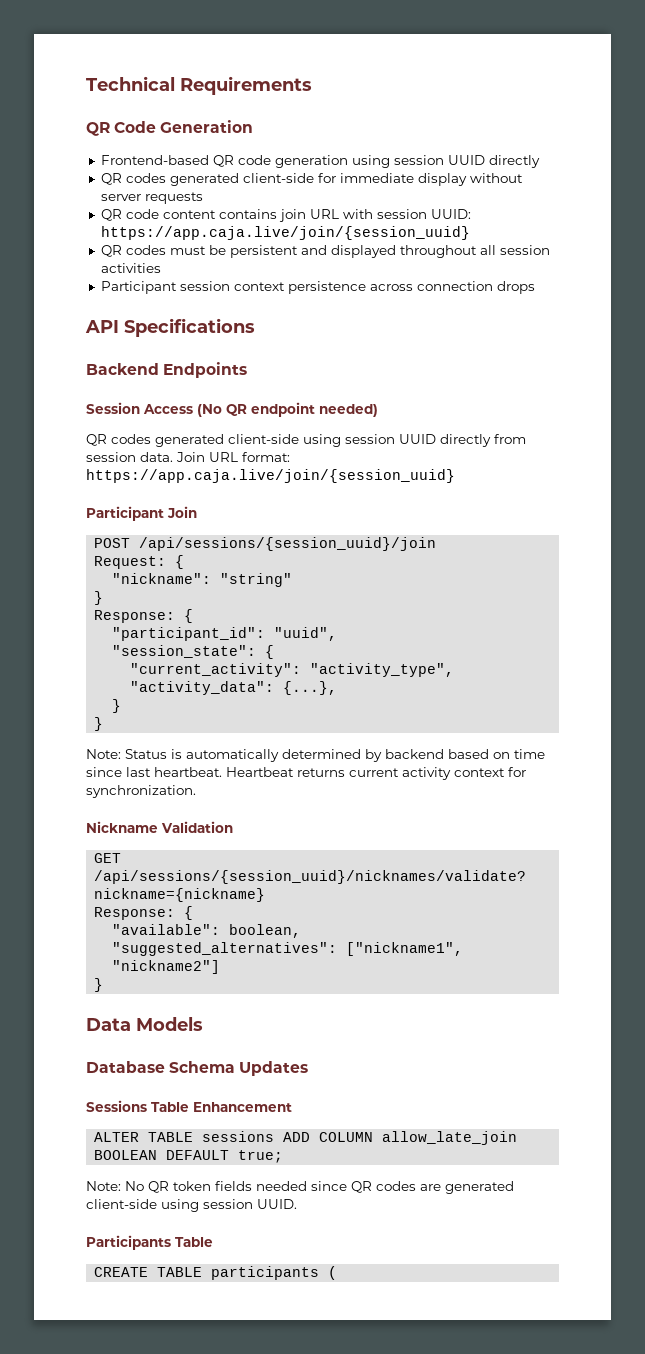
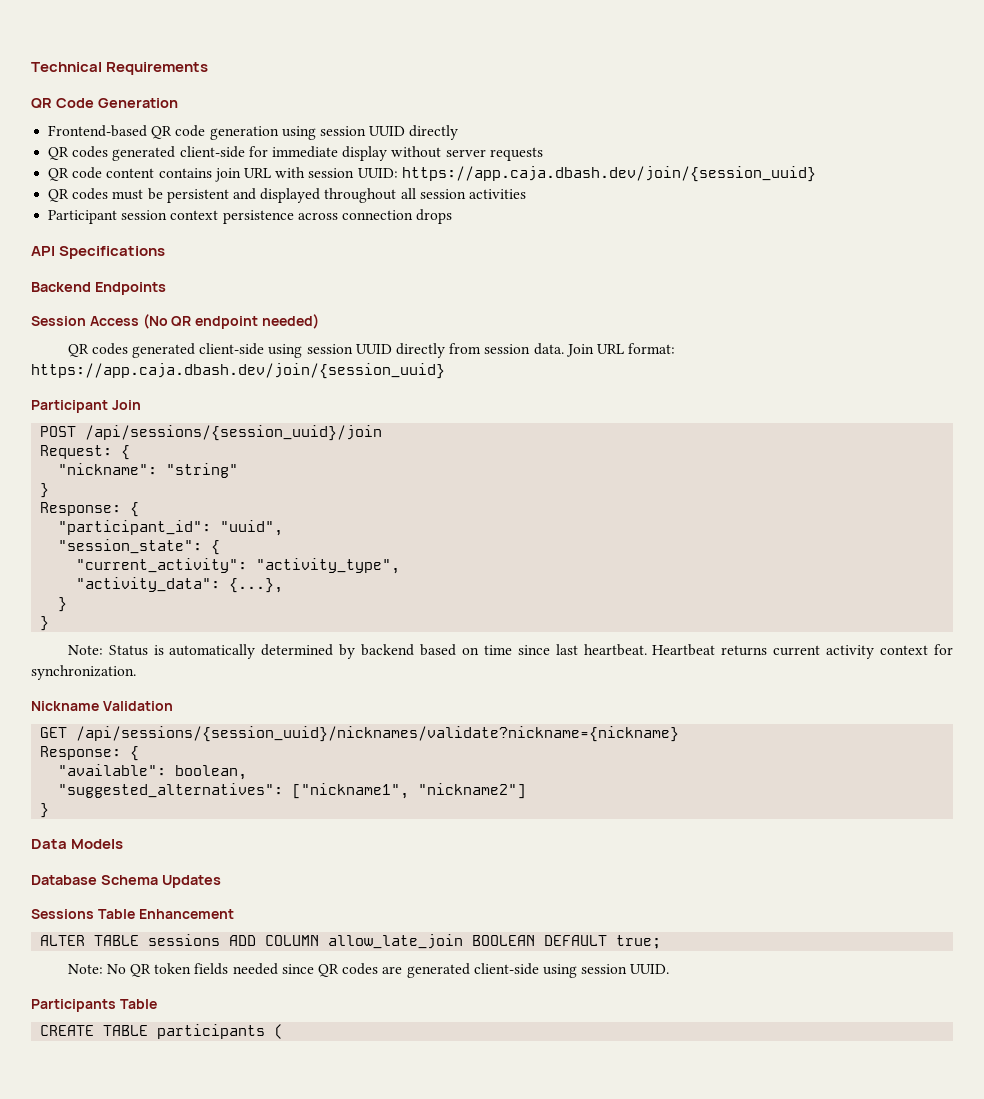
- QR code content contains join URL with session UUID: https://app.caja.live/join/{session_uuid}
+ QR code content contains join URL with session UUID: https://app.caja.dbash.dev/join/{session_uuid}
- Join URL format: https://app.caja.live/join/{session_uuid}
+ Join URL format: https://app.caja.dbash.dev/join/{session_uuid}

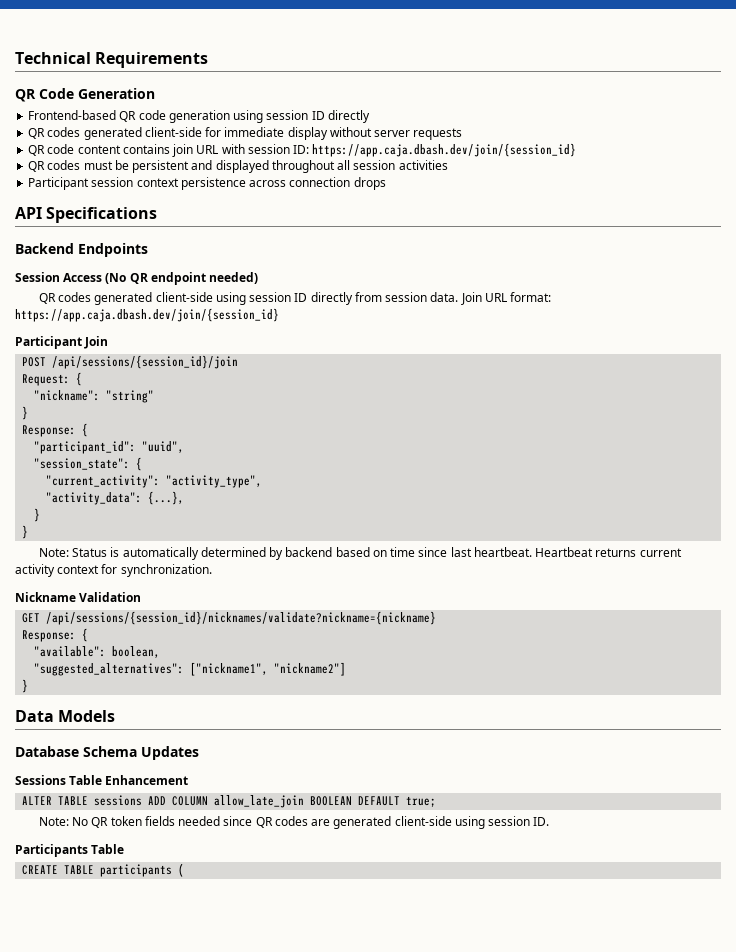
- Frontend-based QR code generation using session UUID directly
+ Frontend-based QR code generation using session ID directly
- QR code content contains join URL with session UUID: https://app.caja.dbash.dev/join/{session_uuid}
+ QR code content contains join URL with session ID: https://app.caja.dbash.dev/join/{session_id}
- QR codes generated client-side using session UUID directly from session data.
+ QR codes generated client-side using session ID directly from session data.
- Join URL format: https://app.caja.dbash.dev/join/{session_uuid}
+ Join URL format: https://app.caja.dbash.dev/join/{session_id}
- POST /api/sessions/{session_uuid}/join
+ POST /api/sessions/{session_id}/join
- GET /api/sessions/{session_uuid}/nicknames/validate?nickname={nickname}
+ GET /api/sessions/{session_id}/nicknames/validate?nickname={nickname}
- Note: No QR token fields needed since QR codes are generated client-side using session UUID.
+ Note: No QR token fields needed since QR codes are generated client-side using session ID.

